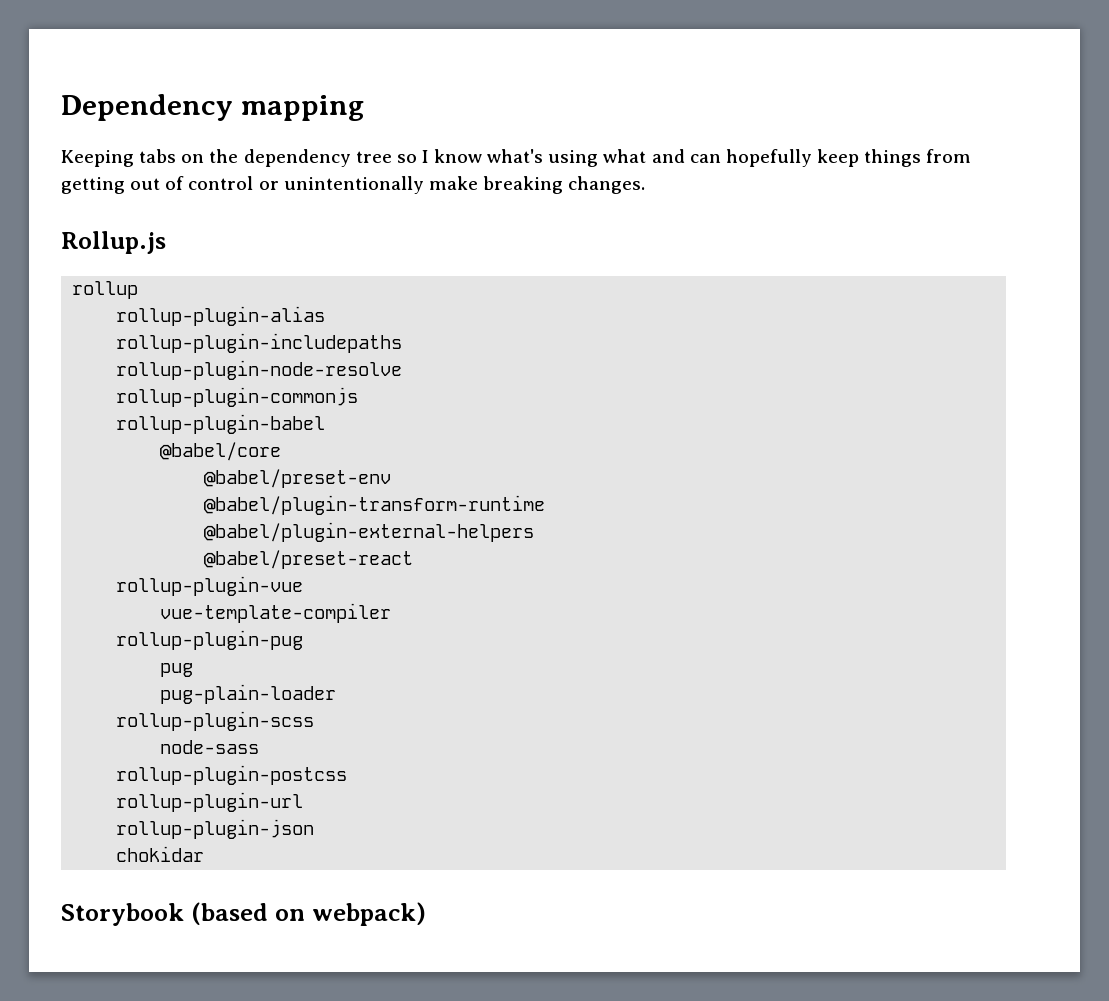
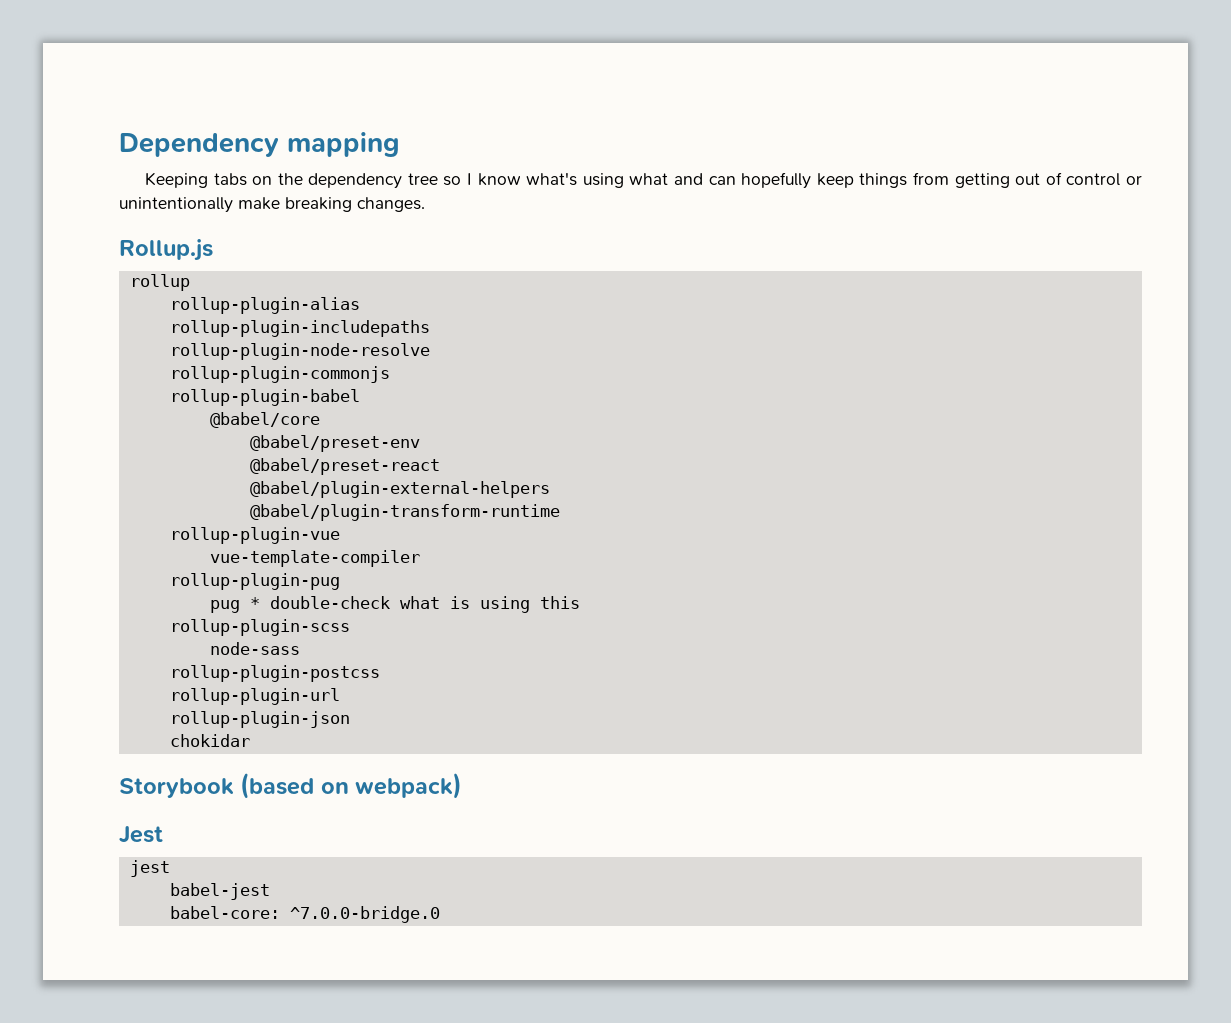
- @babel/plugin-transform-runtime
+ @babel/preset-react
- @babel/preset-react
+ @babel/plugin-transform-runtime
- pug
- pug-plain-loader
+ pug * double-check what is using this
+ Jest
+ jest
+ babel-jest
+ babel-core: ^7.0.0-bridge.0

